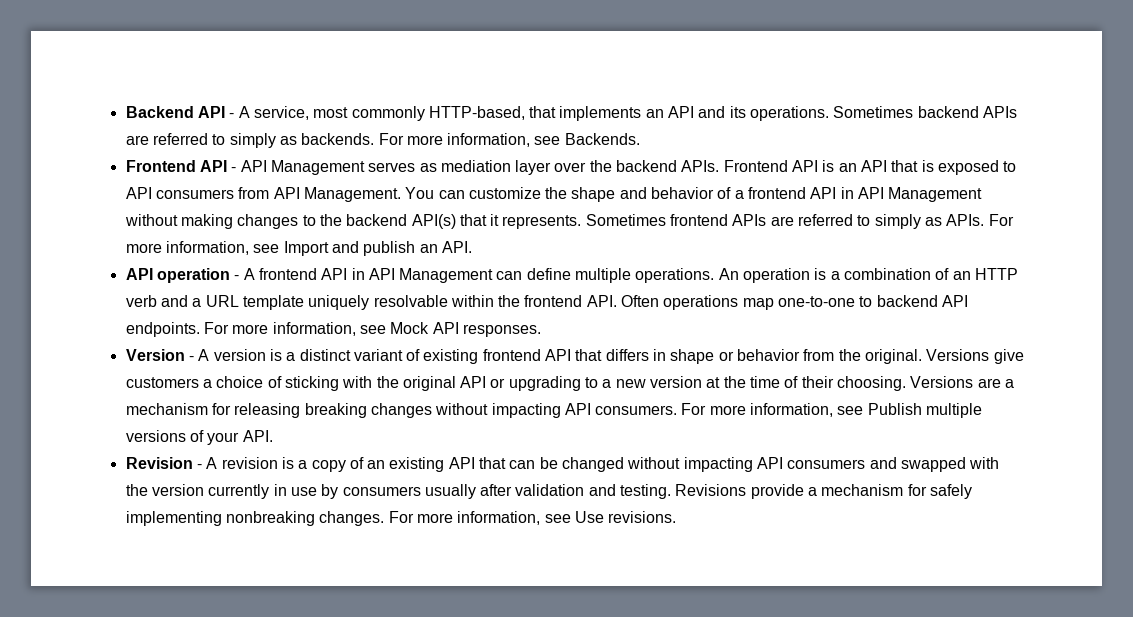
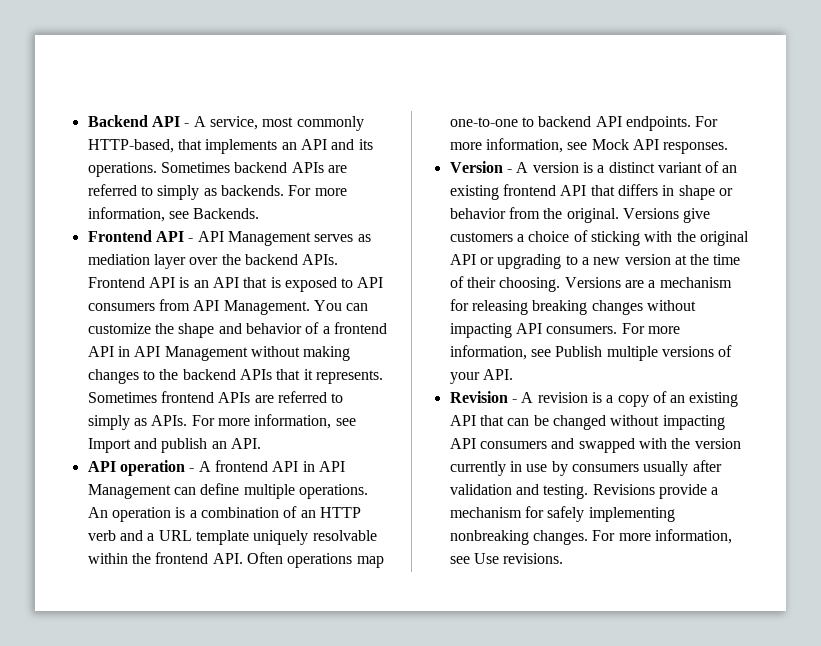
- You can customize the shape and behavior of a frontend API in API Management without making changes to the backend API(s) that it represents.
+ You can customize the shape and behavior of a frontend API in API Management without making changes to the backend APIs that it represents.
- Version - A version is a distinct variant of existing frontend API that differs in shape or behavior from the original.
+ Version - A version is a distinct variant of an existing frontend API that differs in shape or behavior from the original.

